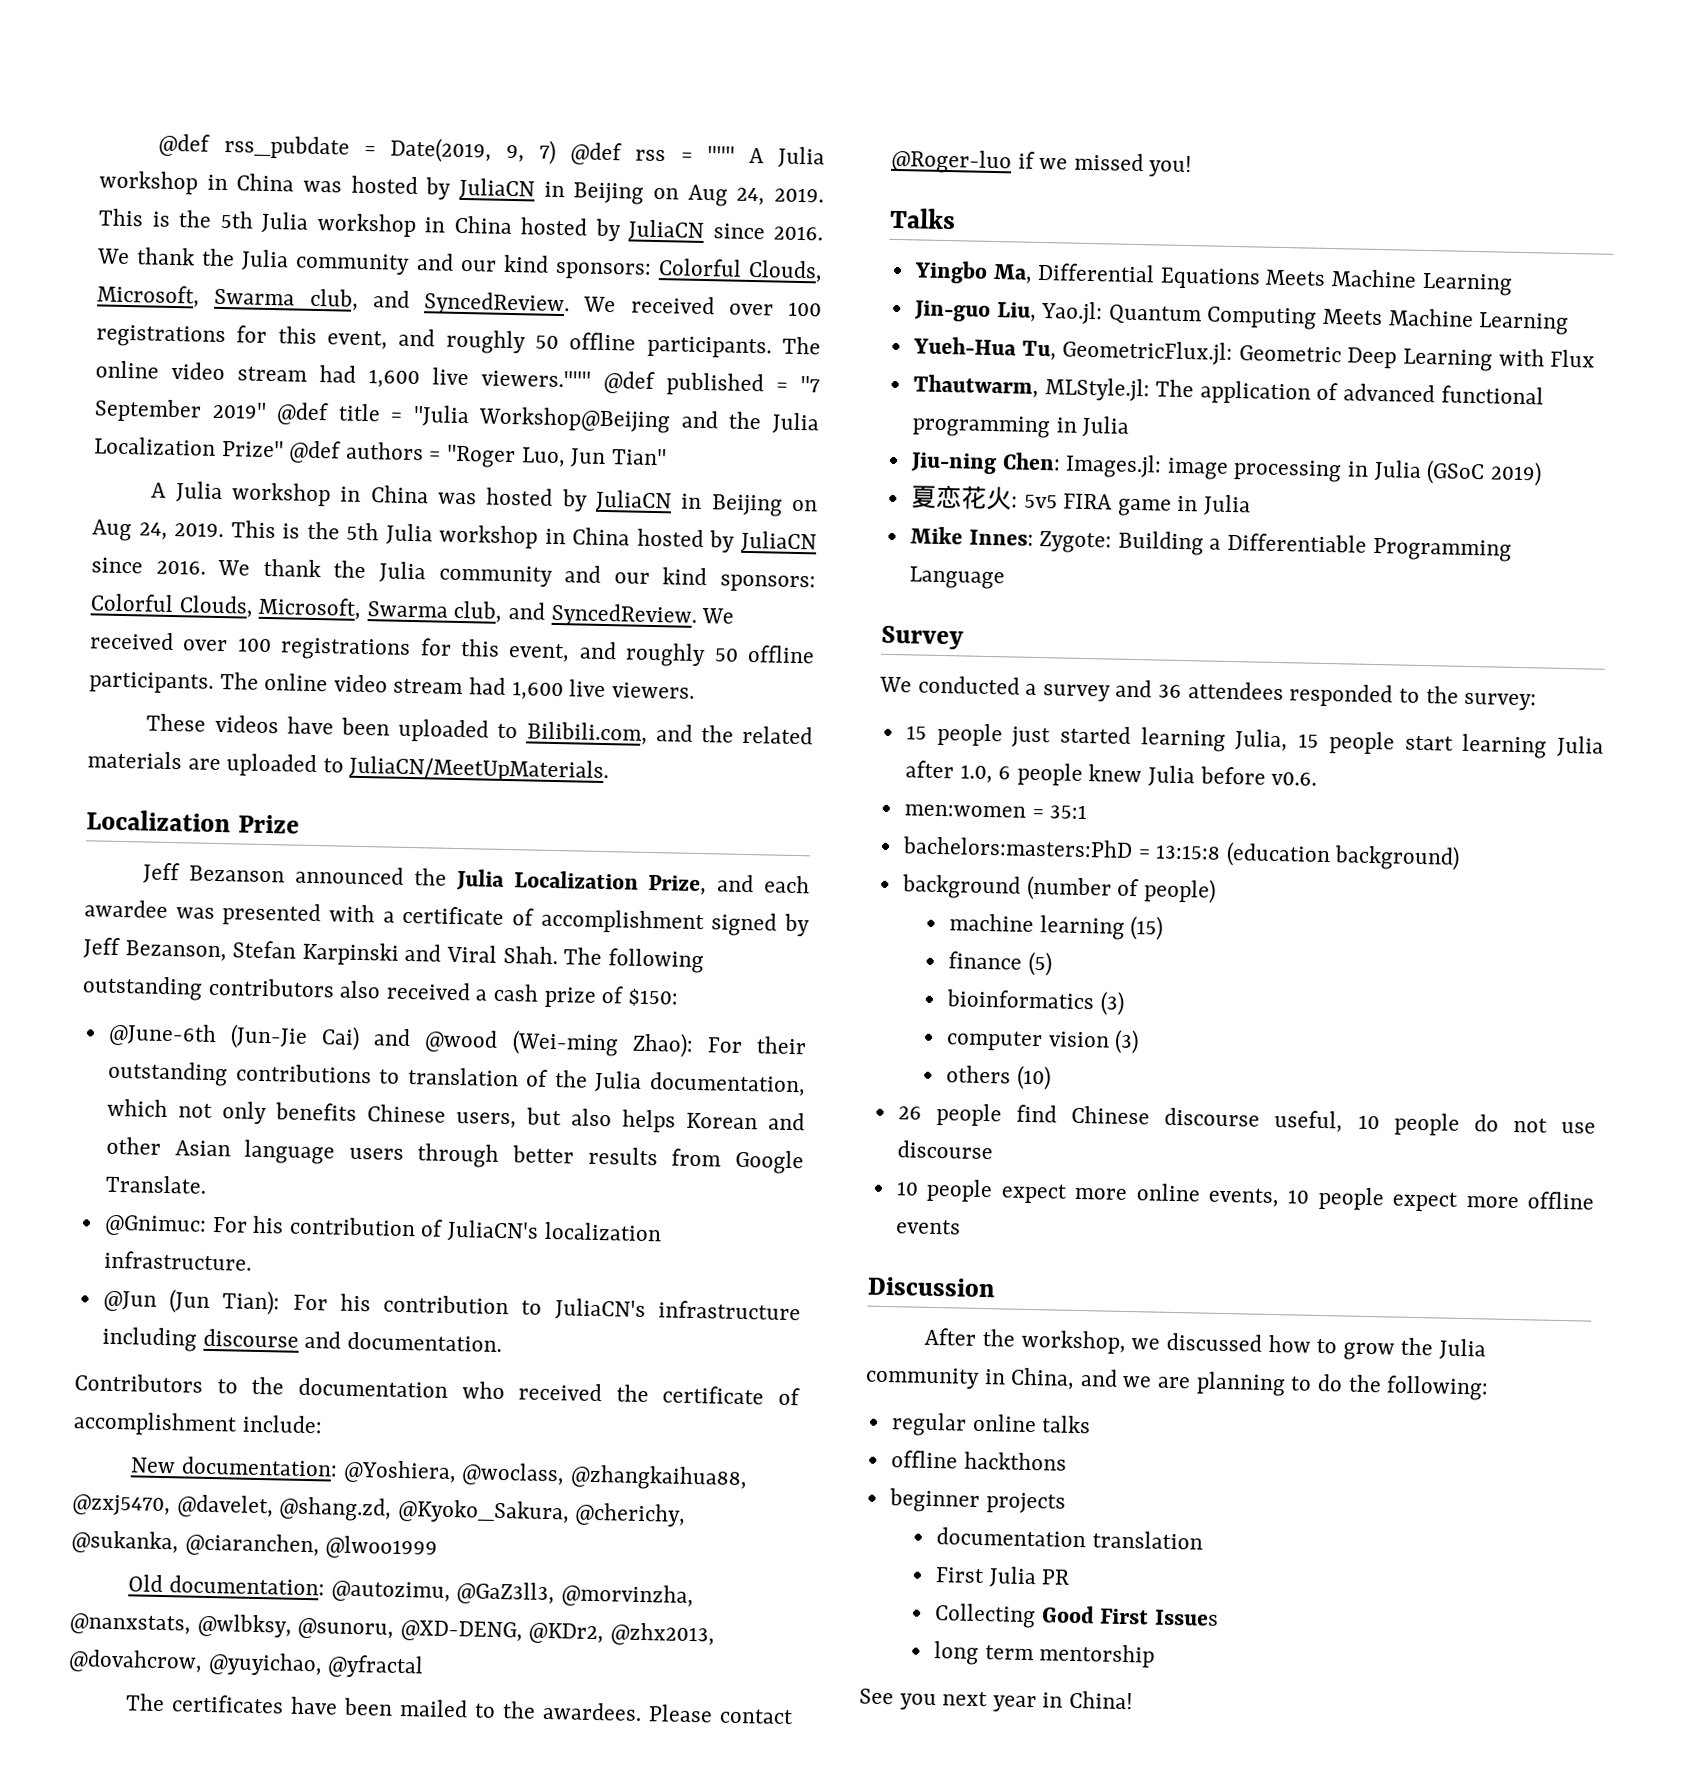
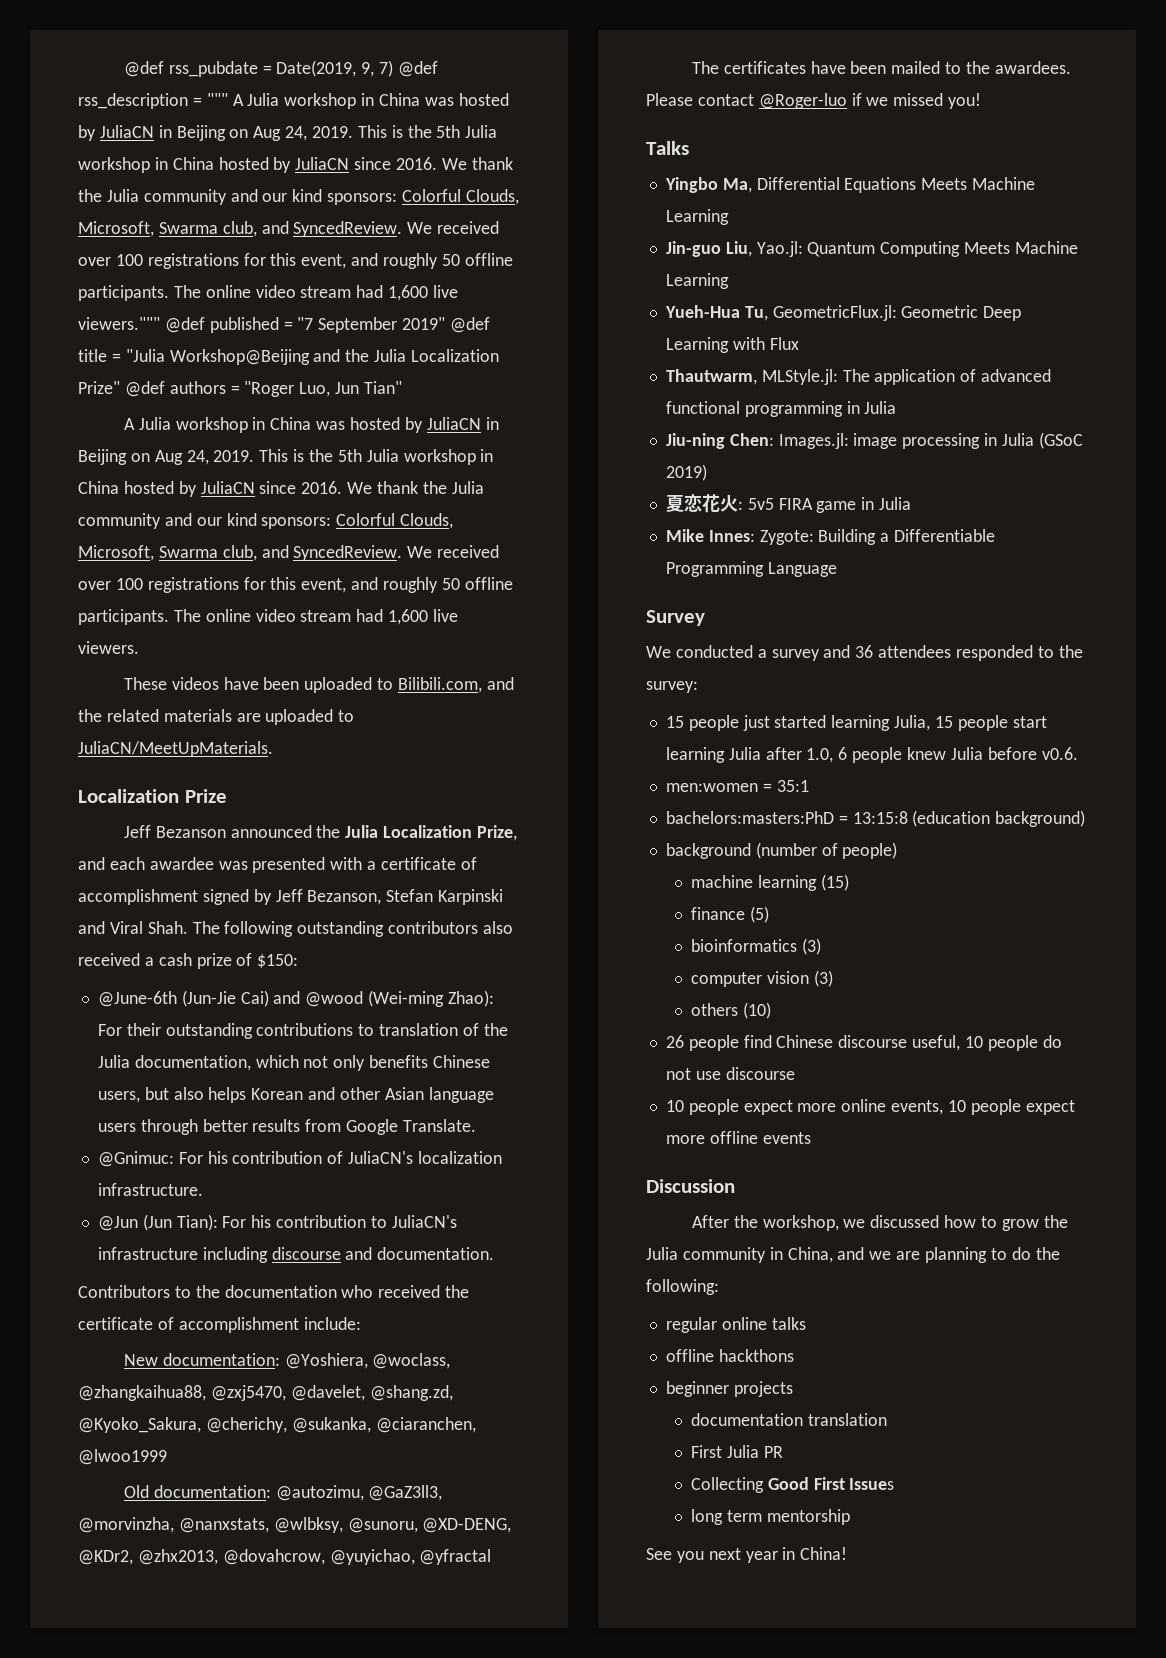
- @def rss_pubdate = Date(2019, 9, 7) @def rss = """ A Julia workshop in China was hosted by JuliaCN in Beijing on Aug 24, 2019.
+ @def rss_pubdate = Date(2019, 9, 7) @def rss_description = """ A Julia workshop in China was hosted by JuliaCN in Beijing on Aug 24, 2019.

